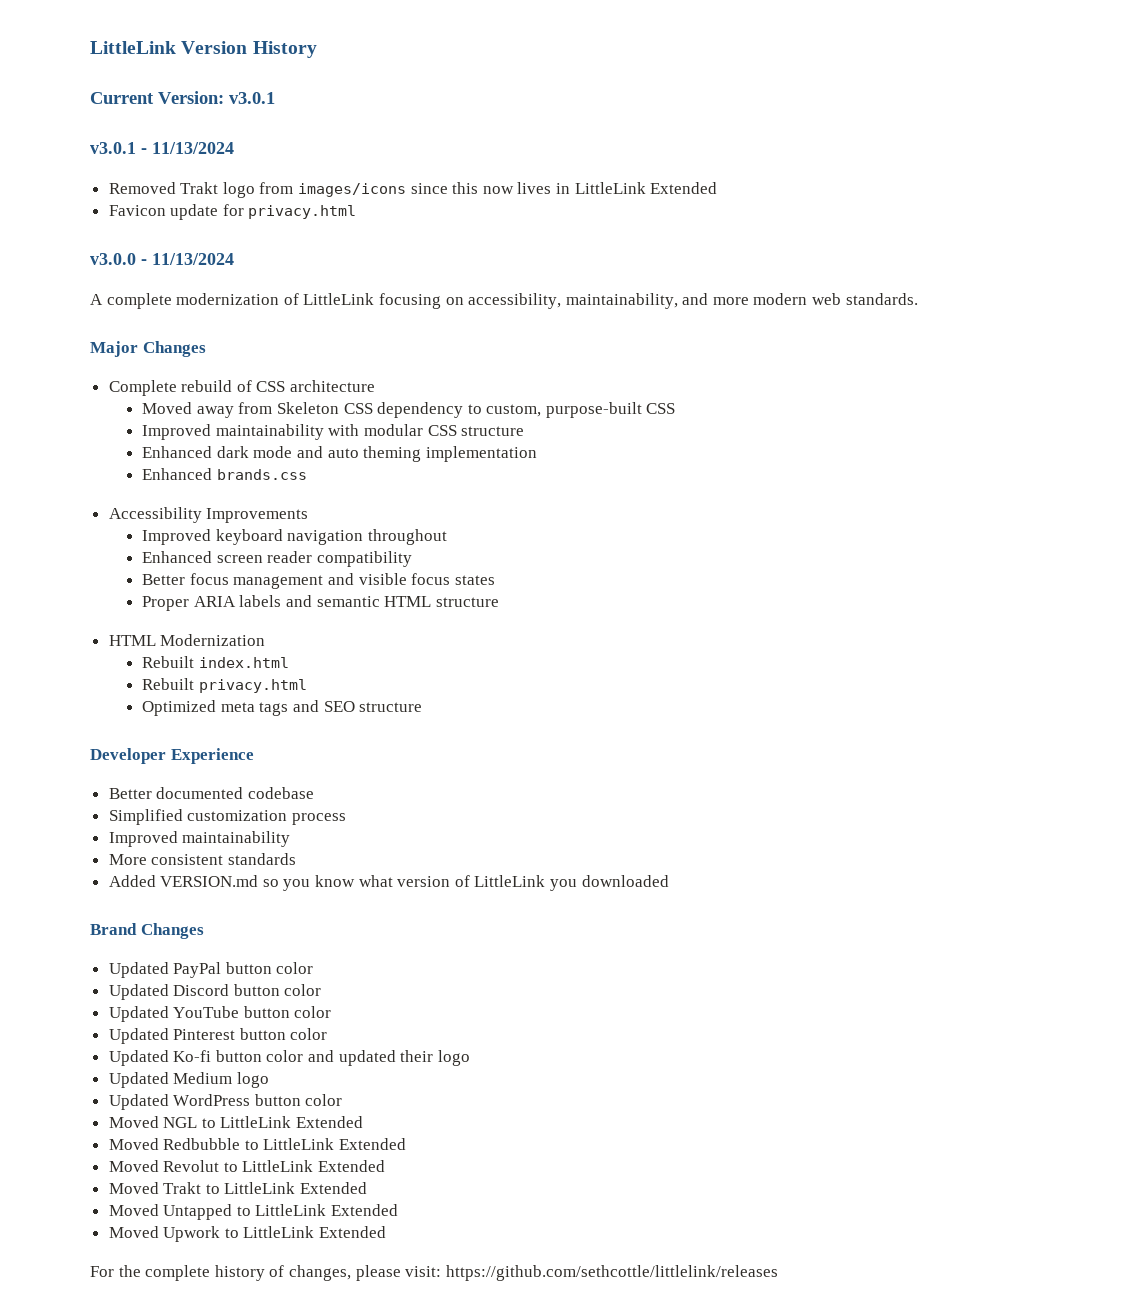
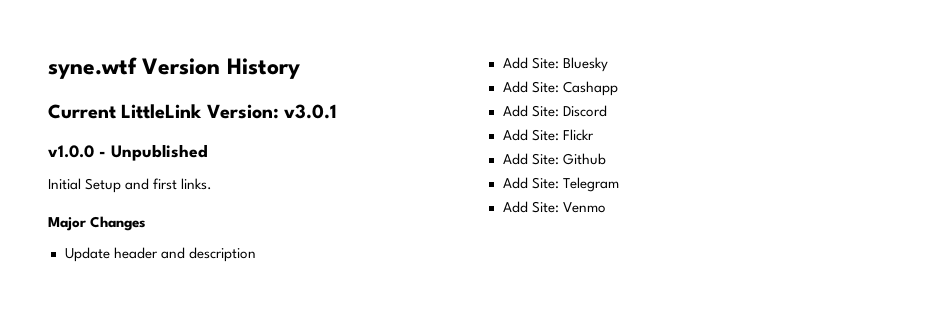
- LittleLink Version History
+ syne.wtf Version History
- Current Version: v3.0.1
+ Current LittleLink Version: v3.0.1
- v3.0.1 - 11/13/2024
- Removed Trakt logo from images/icons since this now lives in LittleLink Extended
- Favicon update for privacy.html
- v3.0.0 - 11/13/2024
- A complete modernization of LittleLink focusing on accessibility, maintainability, and more modern web standards.
+ v1.0.0 - Unpublished
+ Initial Setup and first links.
  Major Changes
- Complete rebuild of CSS architecture
- Moved away from Skeleton CSS dependency to custom, purpose-built CSS
- Improved maintainability with modular CSS structure
- Enhanced dark mode and auto theming implementation
- Enhanced brands.css
- Accessibility Improvements
- Improved keyboard navigation throughout
- Enhanced screen reader compatibility
- Better focus management and visible focus states
- Proper ARIA labels and semantic HTML structure
- HTML Modernization
- Rebuilt index.html
- Rebuilt privacy.html
- Optimized meta tags and SEO structure
- Developer Experience
- Better documented codebase
- Simplified customization process
- Improved maintainability
- More consistent standards
- Added VERSION.md so you know what version of LittleLink you downloaded
- Brand Changes
- Updated PayPal button color
- Updated Discord button color
- Updated YouTube button color
- Updated Pinterest button color
- Updated Ko-fi button color and updated their logo
- Updated Medium logo
- Updated WordPress button color
- Moved NGL to LittleLink Extended
- Moved Redbubble to LittleLink Extended
- Moved Revolut to LittleLink Extended
- Moved Trakt to LittleLink Extended
- Moved Untapped to LittleLink Extended
- Moved Upwork to LittleLink Extended
- For the complete history of changes, please visit: https://github.com/sethcottle/littlelink/releases
+ Update header and description
+ Add Site: Bluesky
+ Add Site: Cashapp
+ Add Site: Discord
+ Add Site: Flickr
+ Add Site: Github
+ Add Site: Telegram
+ Add Site: Venmo

